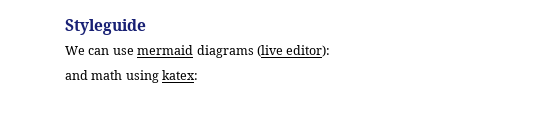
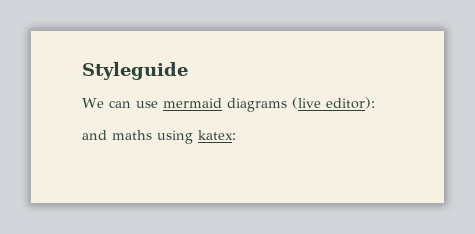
- and math using katex:
+ and maths using katex:

